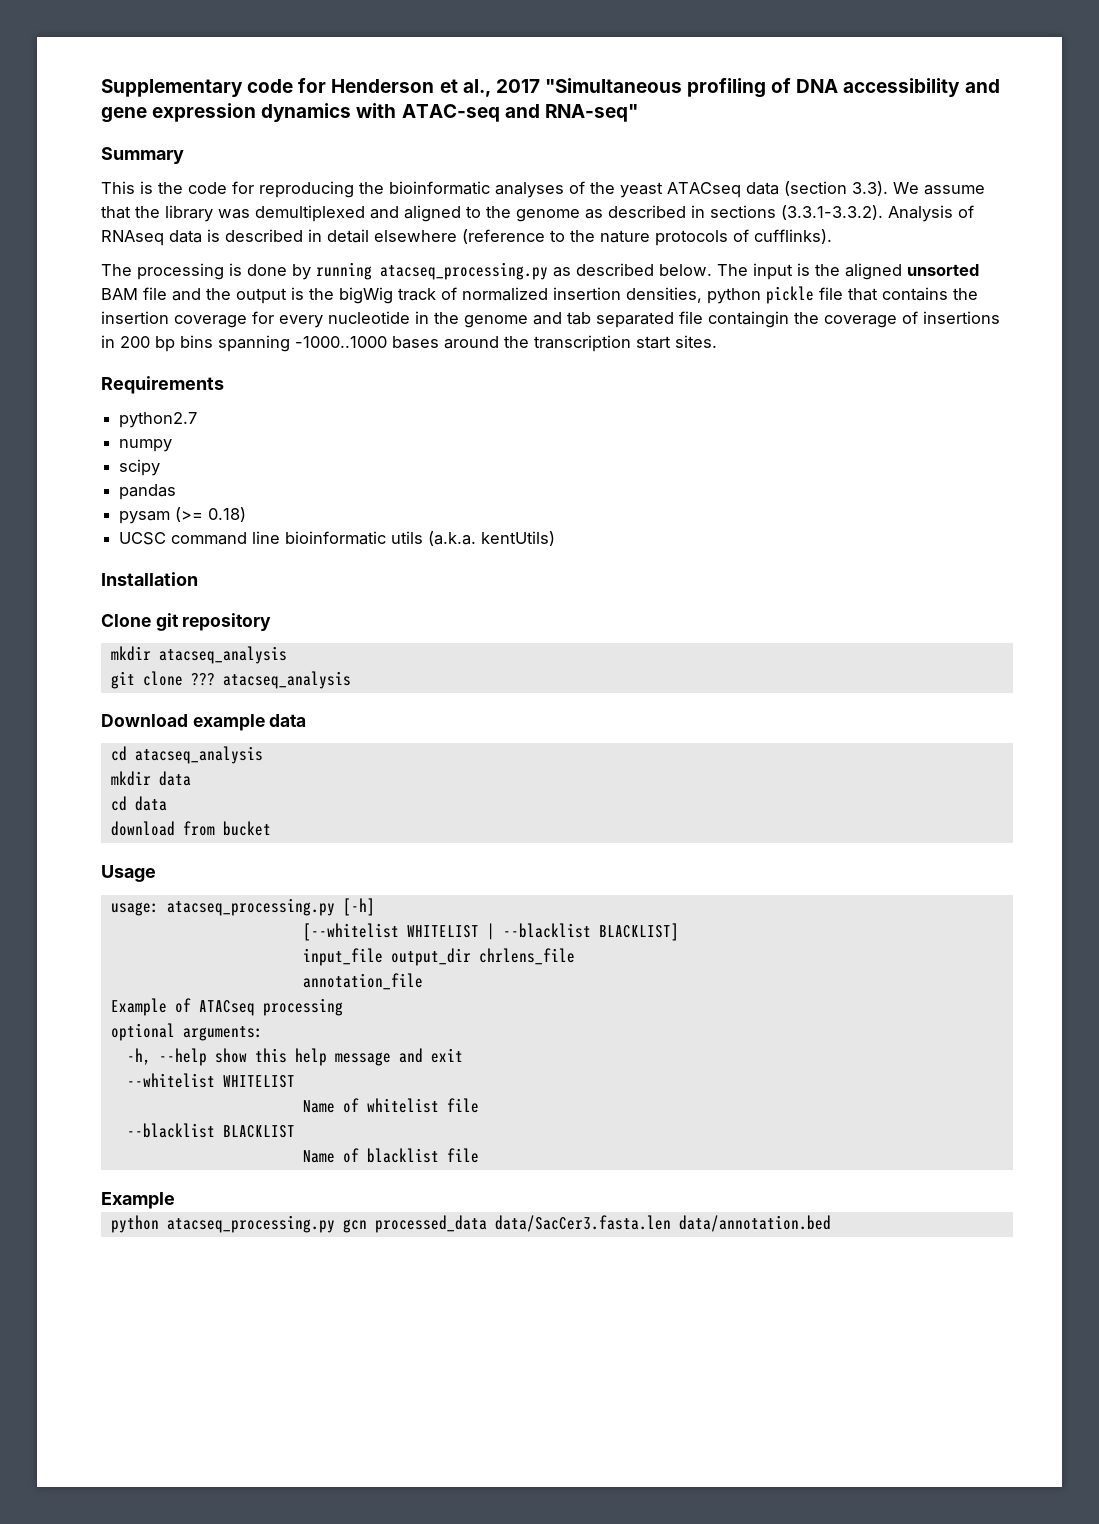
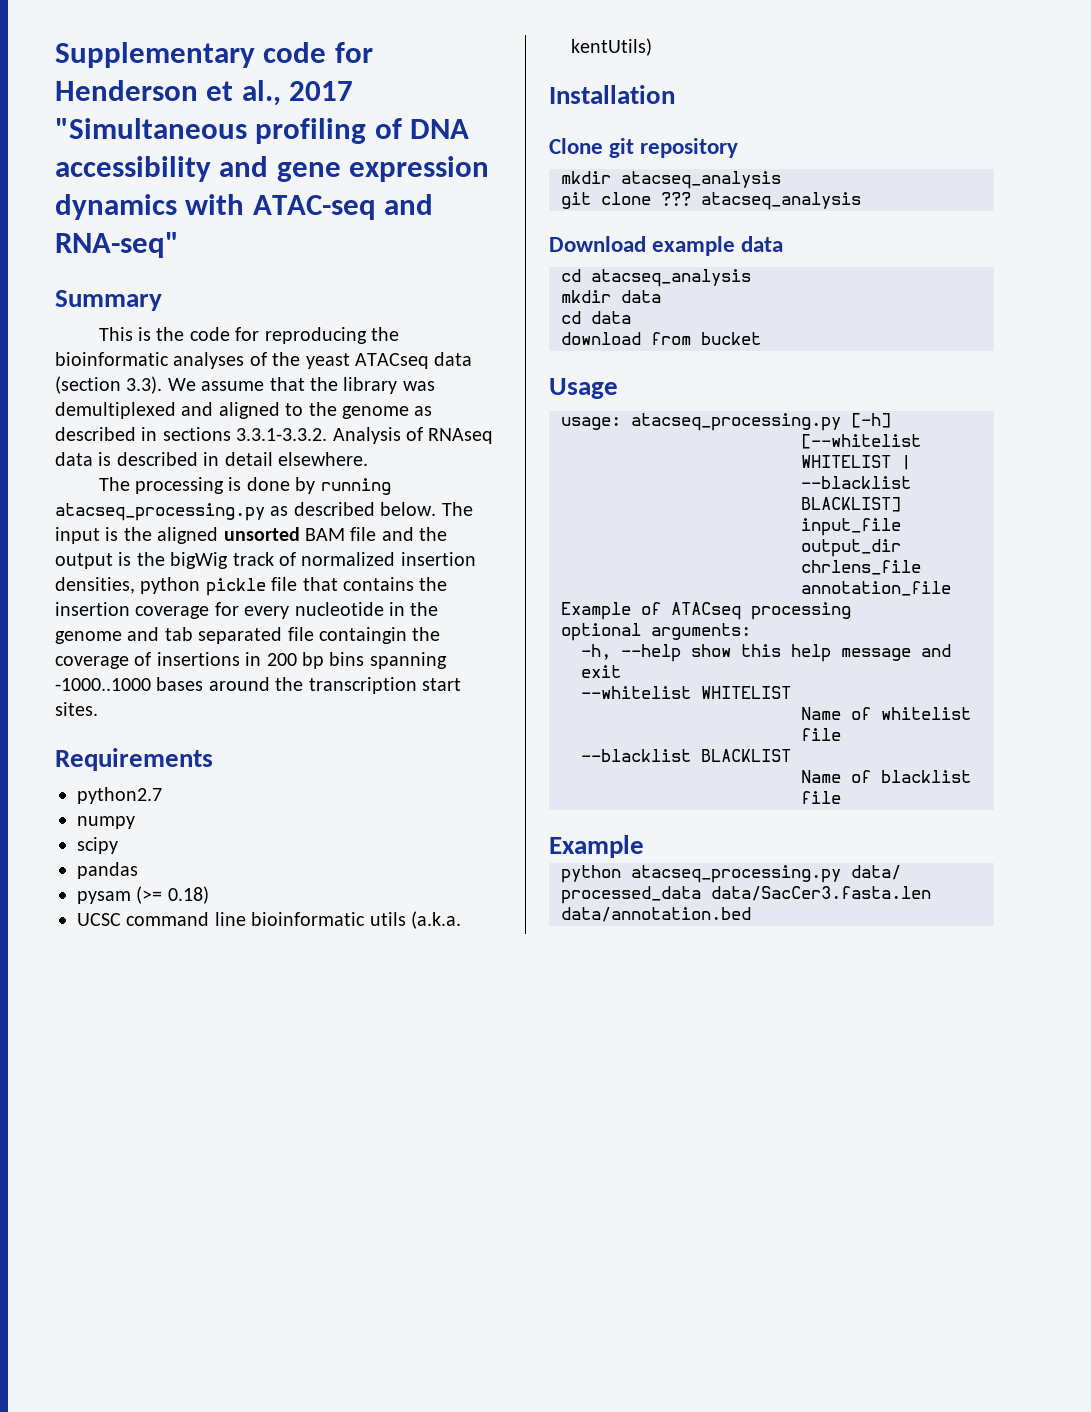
- This is the code for reproducing the bioinformatic analyses of the yeast ATACseq data (section 3.3). We assume that the library was demultiplexed and aligned to the genome as described in sections (3.3.1-3.3.2). Analysis of RNAseq data is described in detail elsewhere (reference to the nature protocols of cufflinks).
+ This is the code for reproducing the bioinformatic analyses of the yeast ATACseq data (section 3.3). We assume that the library was demultiplexed and aligned to the genome as described in sections 3.3.1-3.3.2. Analysis of RNAseq data is described in detail elsewhere.
- python atacseq_processing.py gcn processed_data data/SacCer3.fasta.len data/annotation.bed
+ python atacseq_processing.py data/ processed_data data/SacCer3.fasta.len data/annotation.bed

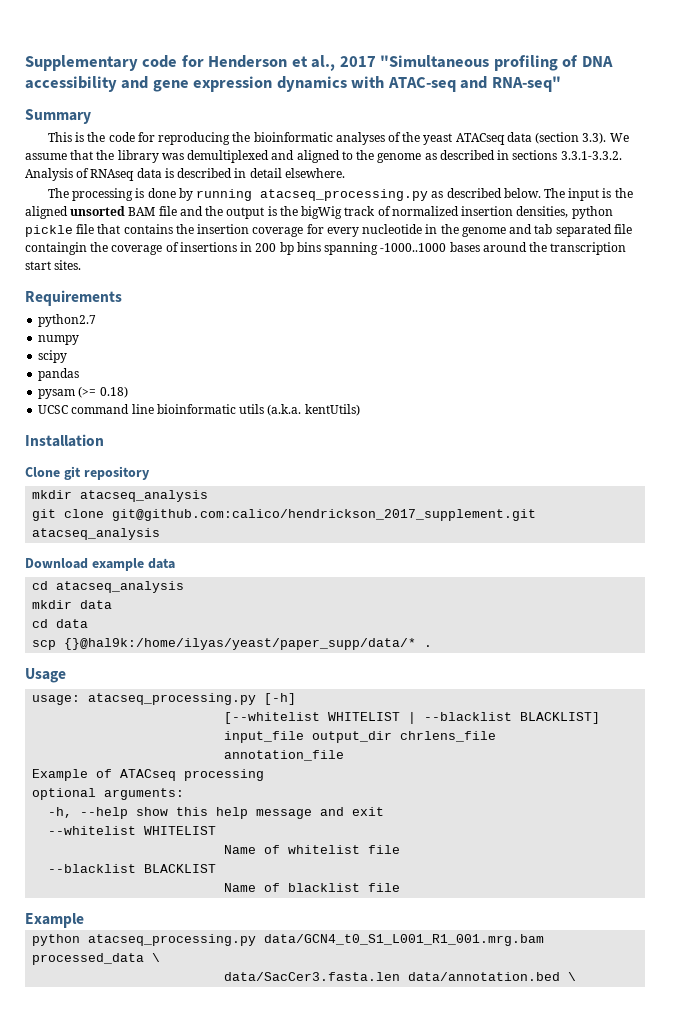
- git clone ??? atacseq_analysis
+ git clone git@github.com:calico/hendrickson_2017_supplement.git atacseq_analysis
- download from bucket
+ scp {}@hal9k:/home/ilyas/yeast/paper_supp/data/* .
- python atacseq_processing.py data/ processed_data data/SacCer3.fasta.len data/annotation.bed
+ python atacseq_processing.py data/GCN4_t0_S1_L001_R1_001.mrg.bam processed_data \
+ data/SacCer3.fasta.len data/annotation.bed \

